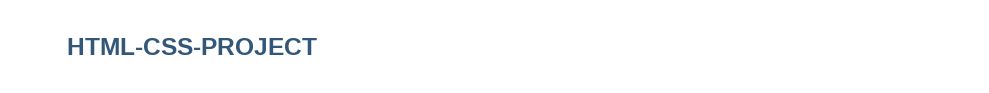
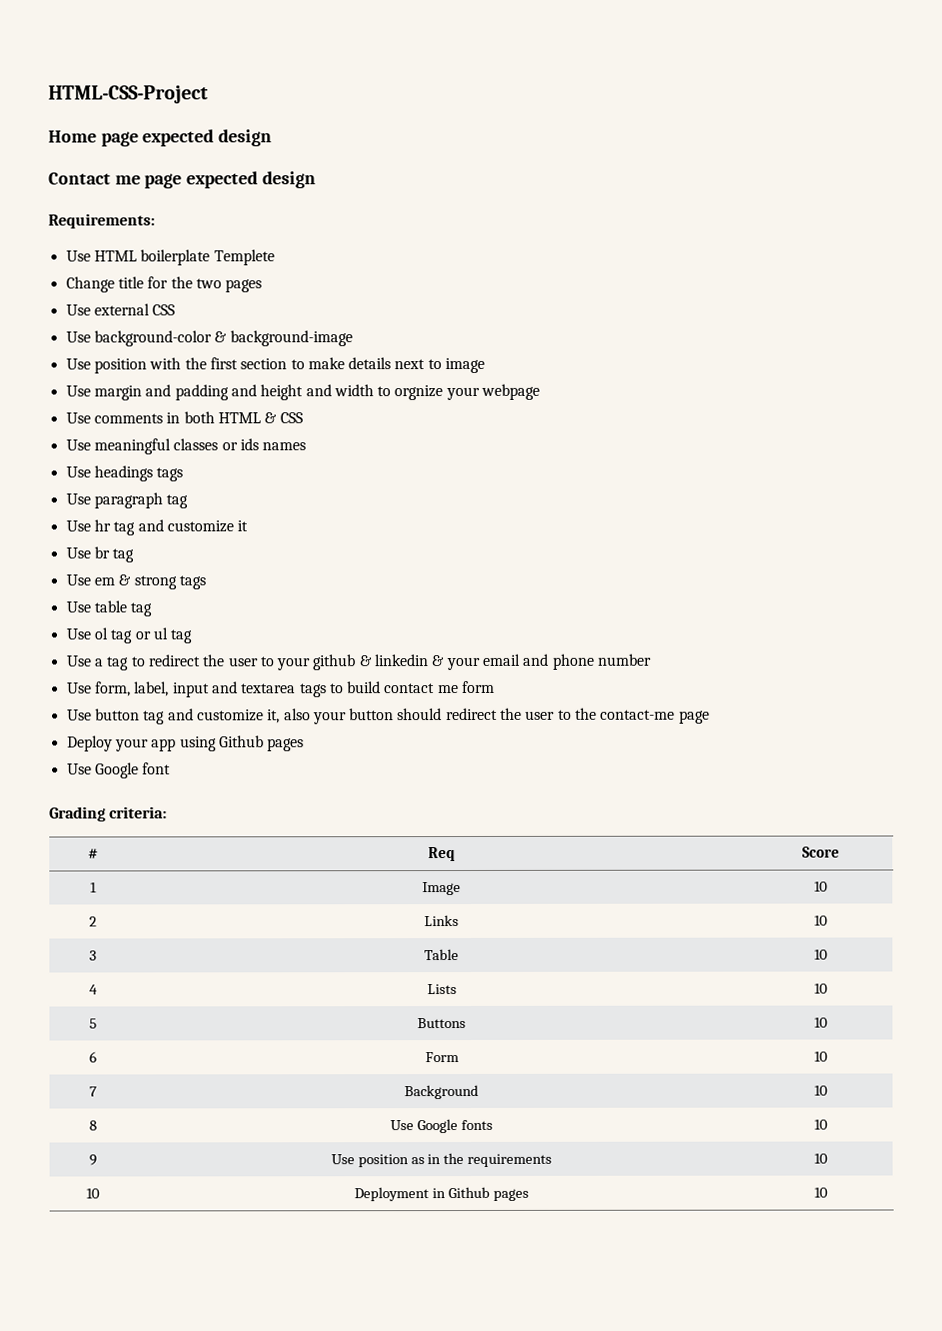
- HTML-CSS-PROJECT
+ HTML-CSS-Project
+ Home page expected design
+ Contact me page expected design
+ Requirements:
+ Use HTML boilerplate Templete
+ Change title for the two pages
+ Use external CSS
+ Use background-color & background-image
+ Use position with the first section to make details next to image
+ Use margin and padding and height and width to orgnize your webpage
+ Use comments in both HTML & CSS
+ Use meaningful classes or ids names
+ Use headings tags
+ Use paragraph tag
+ Use hr tag and customize it
+ Use br tag
+ Use em & strong tags
+ Use table tag
+ Use ol tag or ul tag
+ Use a tag to redirect the user to your github & linkedin & your email and phone number
+ Use form, label, input and textarea tags to build contact me form
+ Use button tag and customize it, also your button should redirect the user to the contact-me page
+ Deploy your app using Github pages
+ Use Google font
+ Grading criteria:
+ # | Req | Score
+ 1 | Image | 10
+ 2 | Links | 10
+ 3 | Table | 10
+ 4 | Lists | 10
+ 5 | Buttons | 10
+ 6 | Form | 10
+ 7 | Background | 10
+ 8 | Use Google fonts | 10
+ 9 | Use position as in the requirements | 10
+ 10 | Deployment in Github pages | 10

